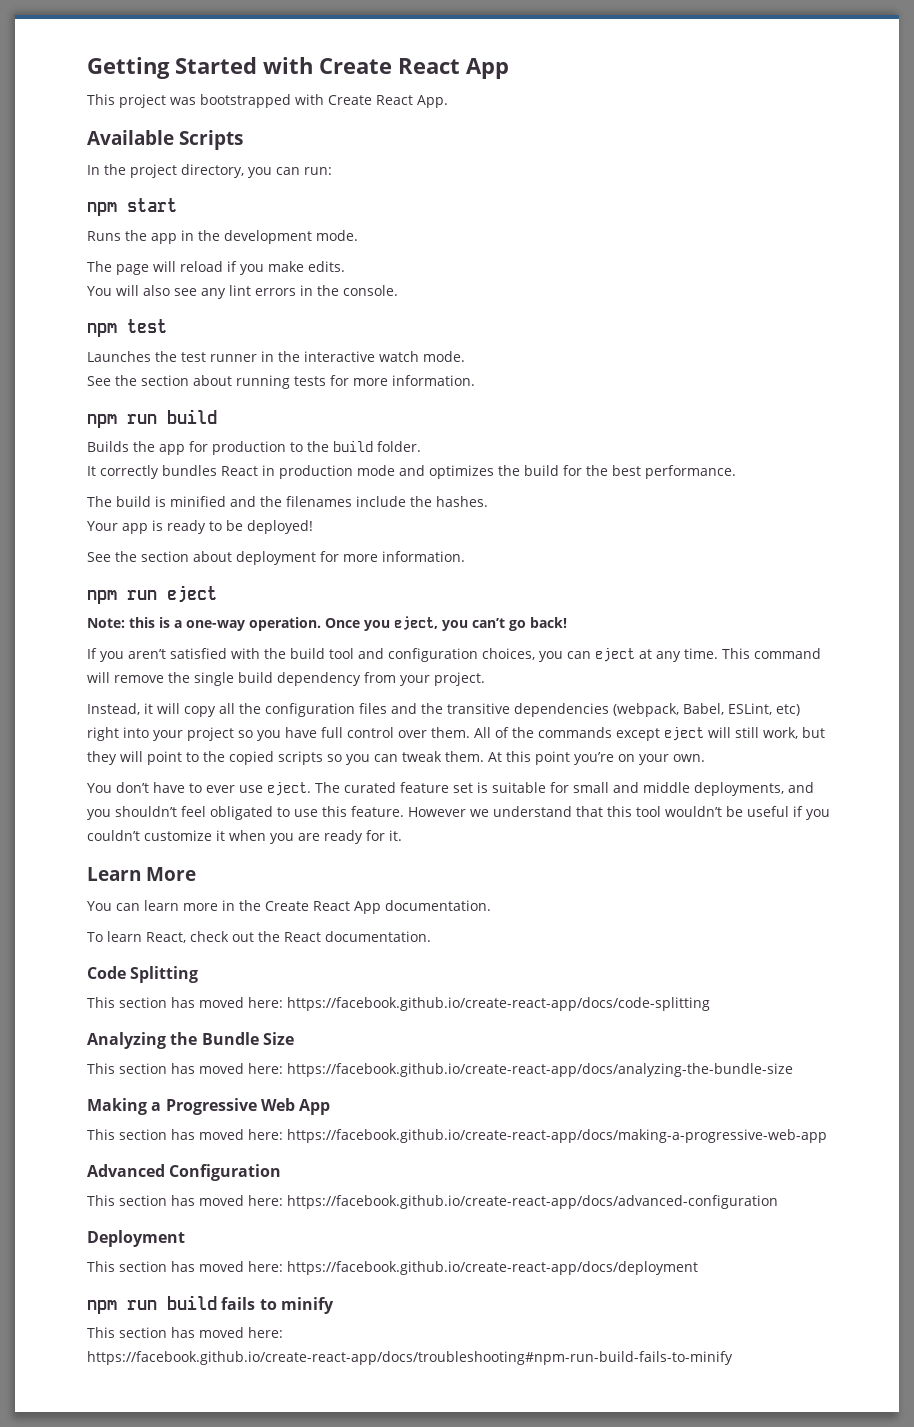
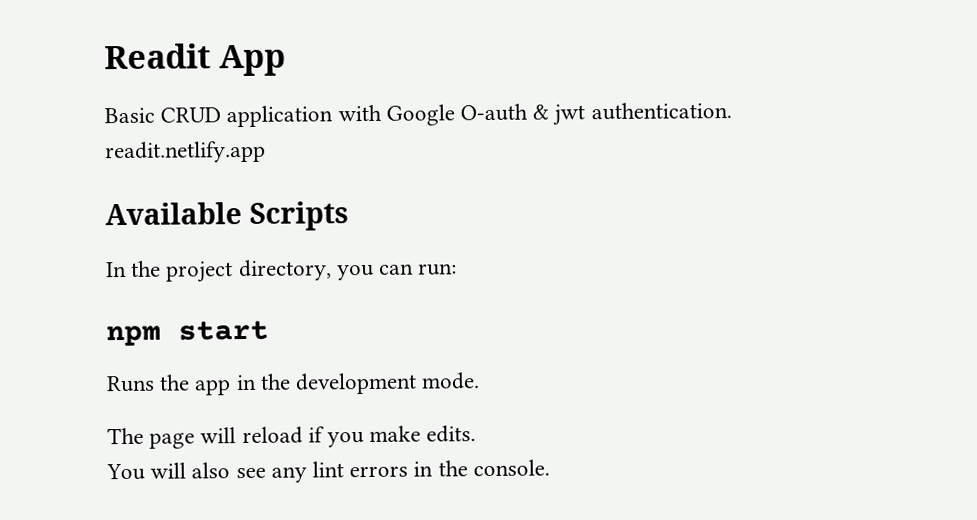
- Getting Started with Create React App
- This project was bootstrapped with Create React App.
+ Readit App
+ Basic CRUD application with Google O-auth & jwt authentication. readit.netlify.app
- npm test
- Launches the test runner in the interactive watch mode.
- See the section about running tests for more information.
- npm run build
- Builds the app for production to the build folder.
- It correctly bundles React in production mode and optimizes the build for the best performance.
- The build is minified and the filenames include the hashes.
- Your app is ready to be deployed!
- See the section about deployment for more information.
- npm run eject
- Note: this is a one-way operation. Once you eject, you can’t go back!
- If you aren’t satisfied with the build tool and configuration choices, you can eject at any time. This command will remove the single build dependency from your project.
- Instead, it will copy all the configuration files and the transitive dependencies (webpack, Babel, ESLint, etc) right into your project so you have full control over them. All of the commands except eject will still work, but they will point to the copied scripts so you can tweak them. At this point you’re on your own.
- You don’t have to ever use eject. The curated feature set is suitable for small and middle deployments, and you shouldn’t feel obligated to use this feature. However we understand that this tool wouldn’t be useful if you couldn’t customize it when you are ready for it.
- Learn More
- You can learn more in the Create React App documentation.
- To learn React, check out the React documentation.
- Code Splitting
- This section has moved here: https://facebook.github.io/create-react-app/docs/code-splitting
- Analyzing the Bundle Size
- This section has moved here: https://facebook.github.io/create-react-app/docs/analyzing-the-bundle-size
- Making a Progressive Web App
- This section has moved here: https://facebook.github.io/create-react-app/docs/making-a-progressive-web-app
- Advanced Configuration
- This section has moved here: https://facebook.github.io/create-react-app/docs/advanced-configuration
- Deployment
- This section has moved here: https://facebook.github.io/create-react-app/docs/deployment
- npm run build fails to minify
- This section has moved here: https://facebook.github.io/create-react-app/docs/troubleshooting#npm-run-build-fails-to-minify

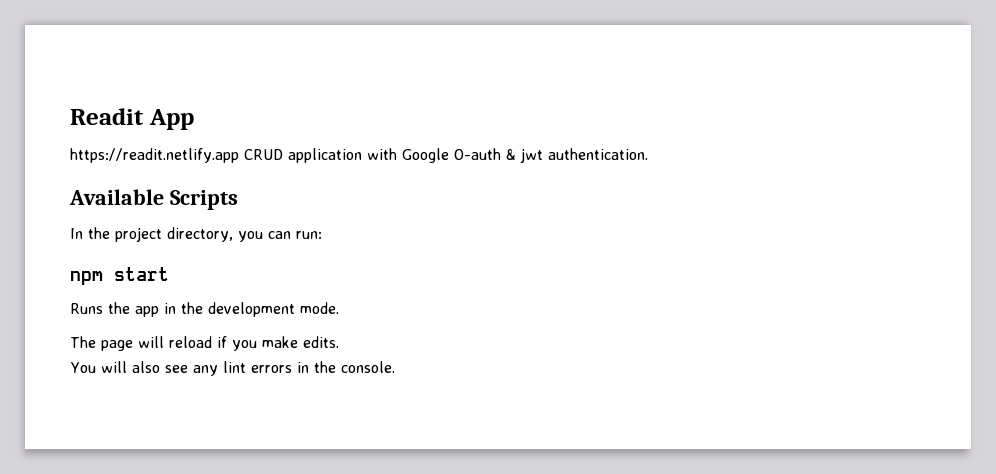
- Basic CRUD application with Google O-auth & jwt authentication. readit.netlify.app
+ https://readit.netlify.app CRUD application with Google O-auth & jwt authentication.

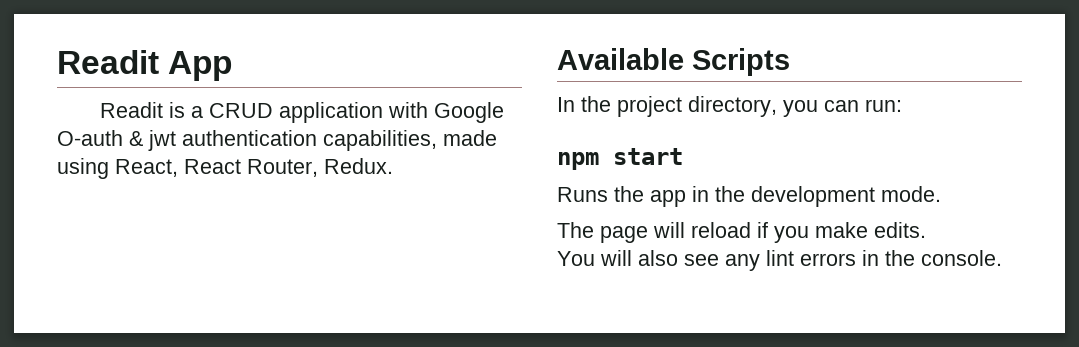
- https://readit.netlify.app CRUD application with Google O-auth & jwt authentication.
+ Readit is a CRUD application with Google O-auth & jwt authentication capabilities, made using React, React Router, Redux.

